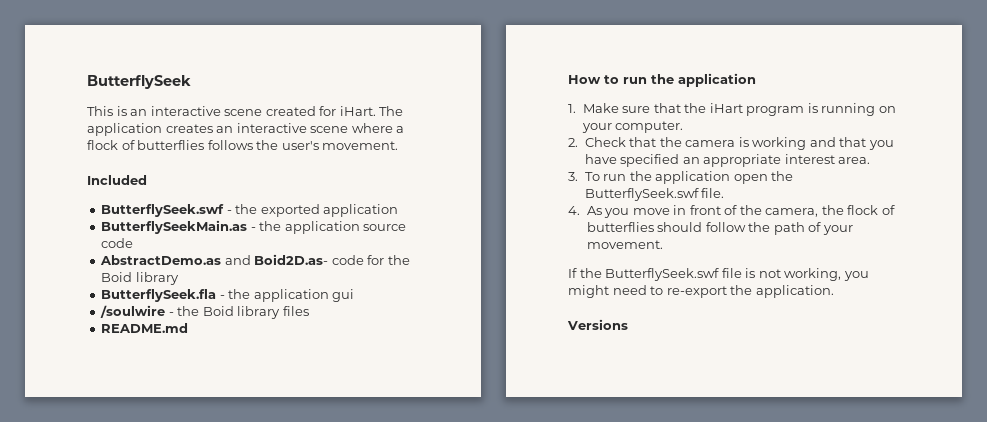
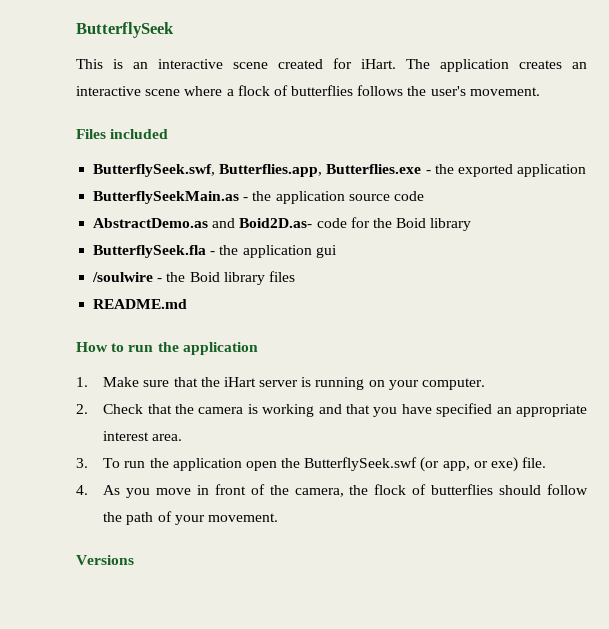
- Included
- ButterflySeek.swf - the exported application
+ Files included
+ ButterflySeek.swf, Butterflies.app, Butterflies.exe - the exported application
- 1. Make sure that the iHart program is running on your computer.
+ 1. Make sure that the iHart server is running on your computer.
- 3. To run the application open the ButterflySeek.swf file.
+ 3. To run the application open the ButterflySeek.swf (or app, or exe) file.
- If the ButterflySeek.swf file is not working, you might need to re-export the application.

